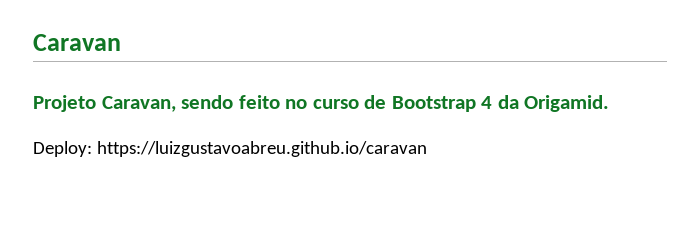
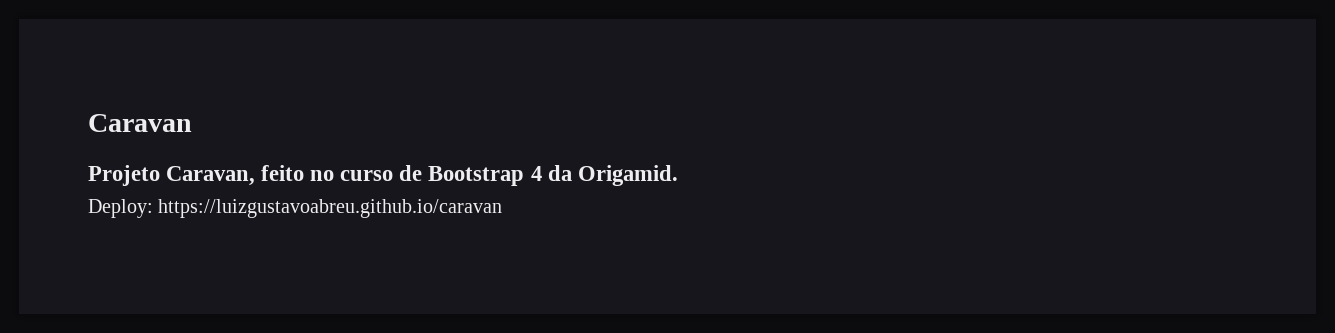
- Projeto Caravan, sendo feito no curso de Bootstrap 4 da Origamid.
+ Projeto Caravan, feito no curso de Bootstrap 4 da Origamid.

